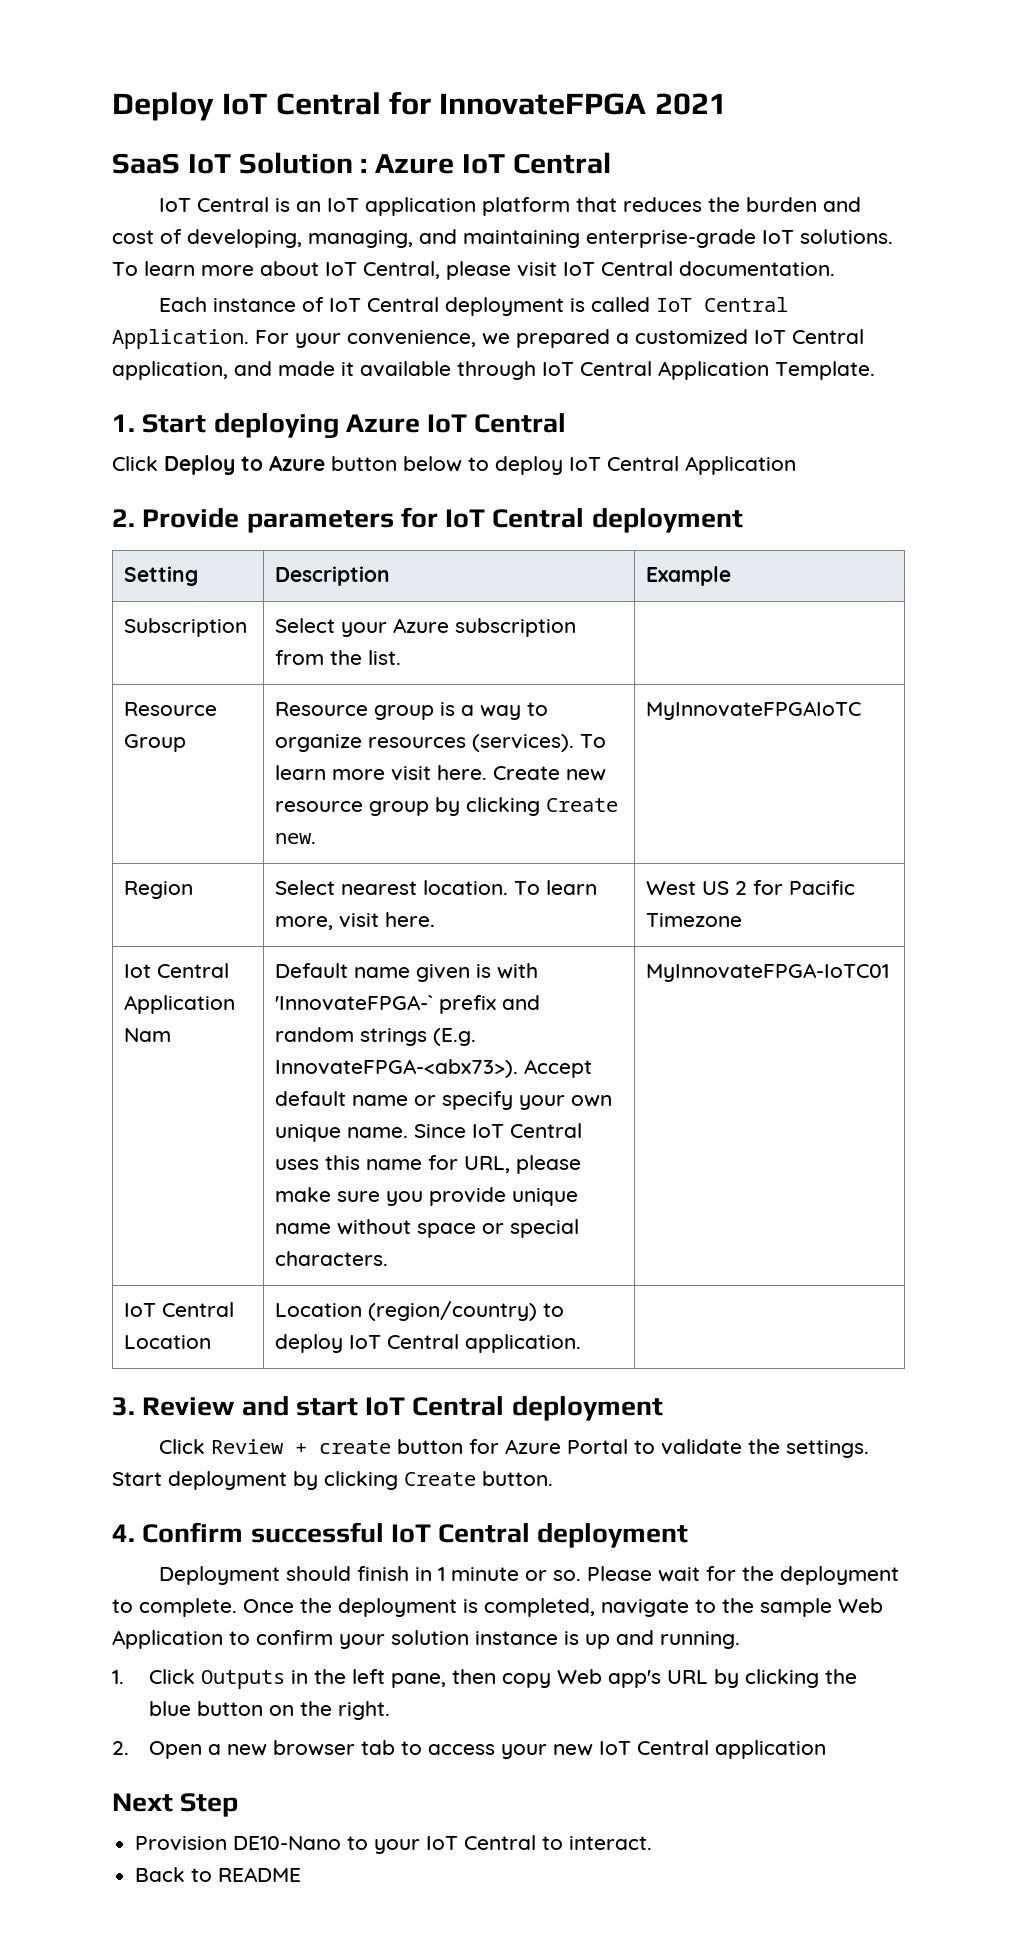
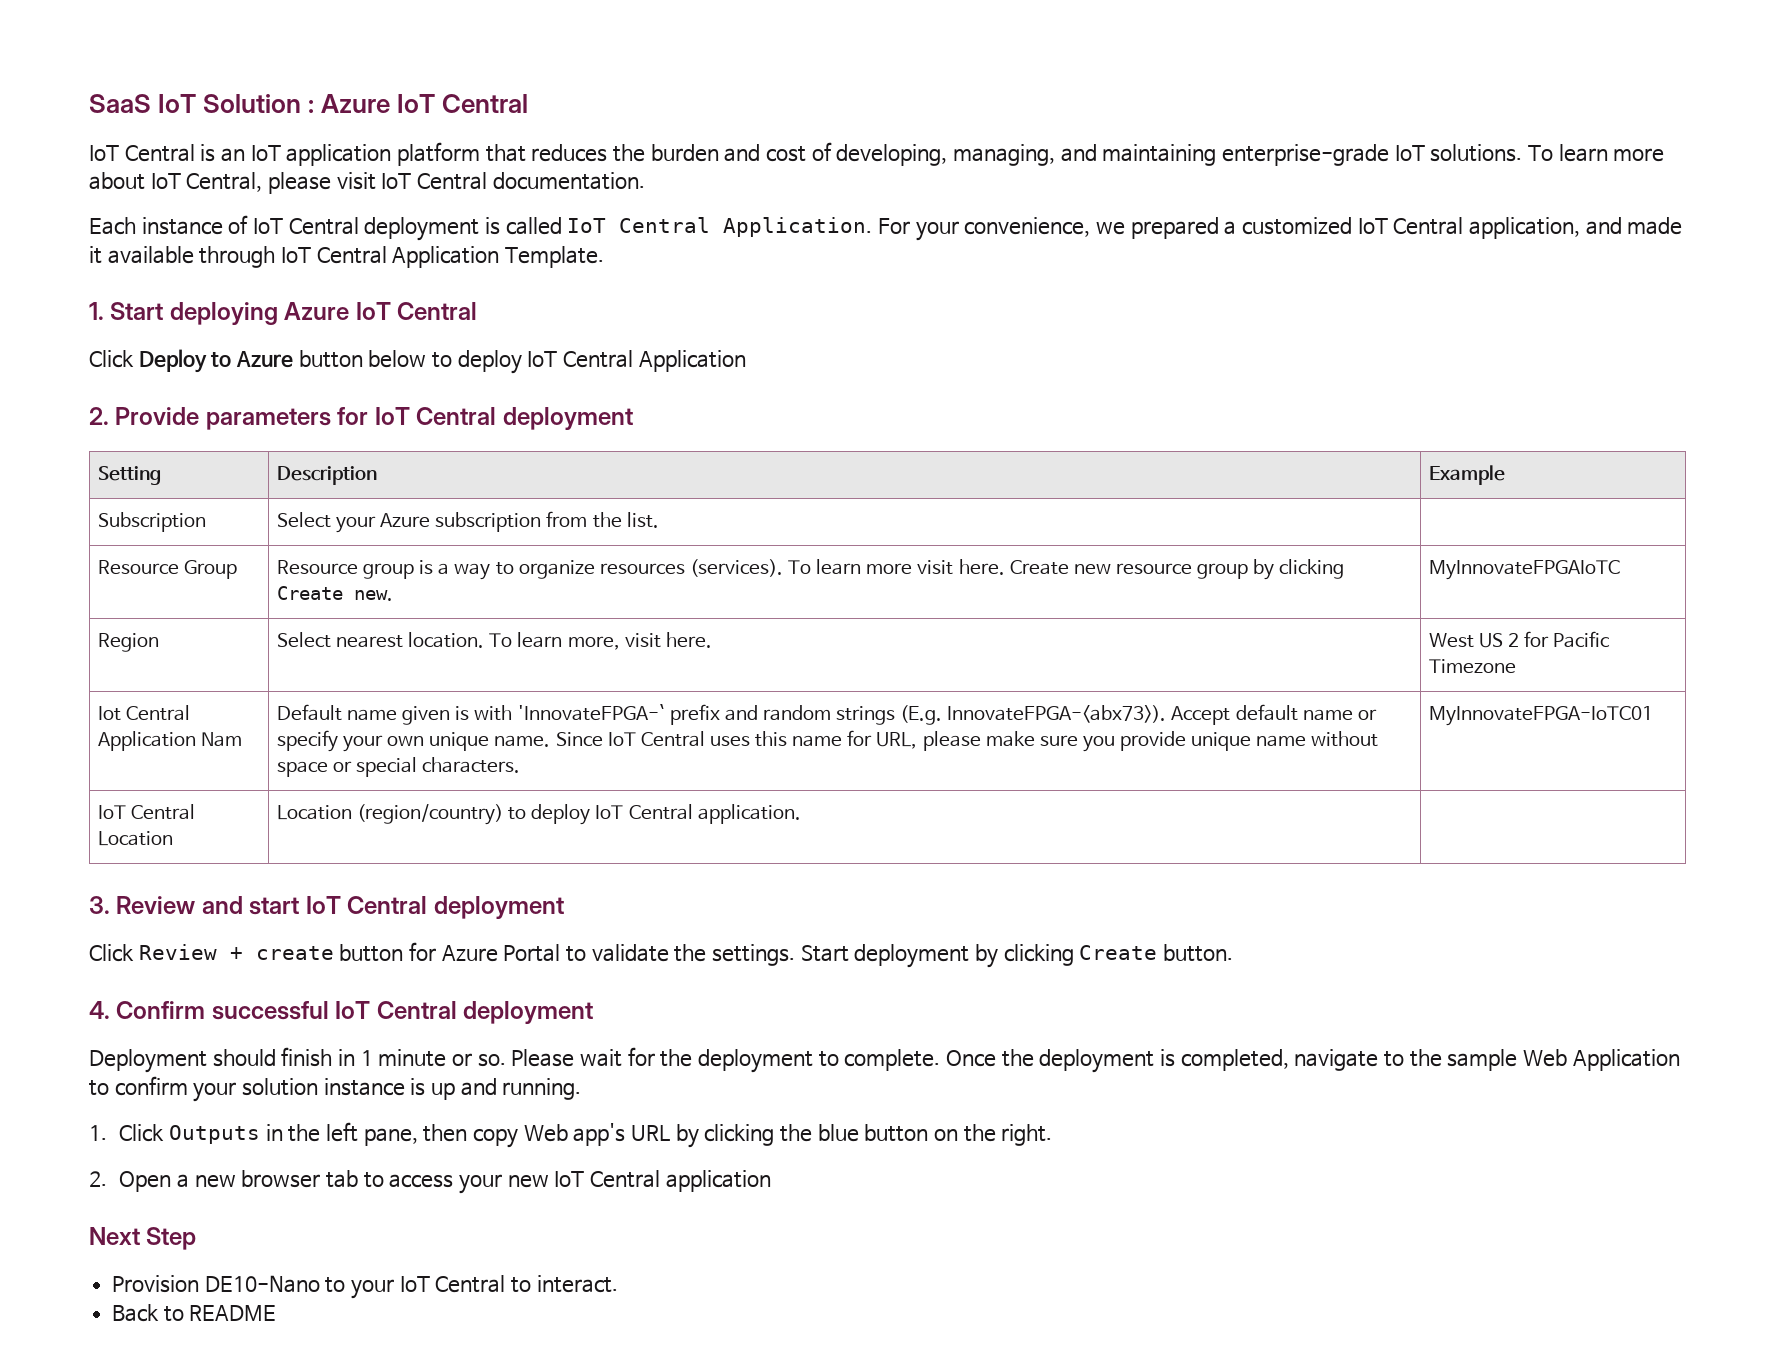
- Deploy IoT Central for InnovateFPGA 2021

